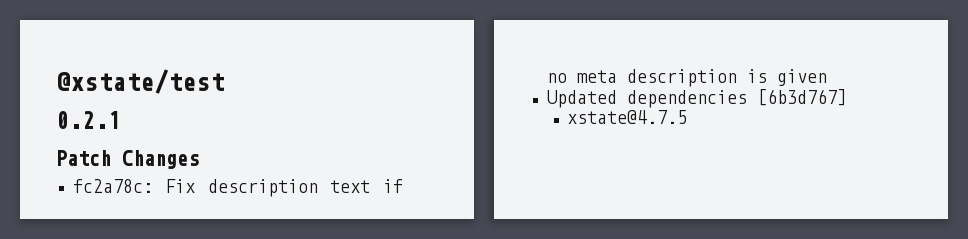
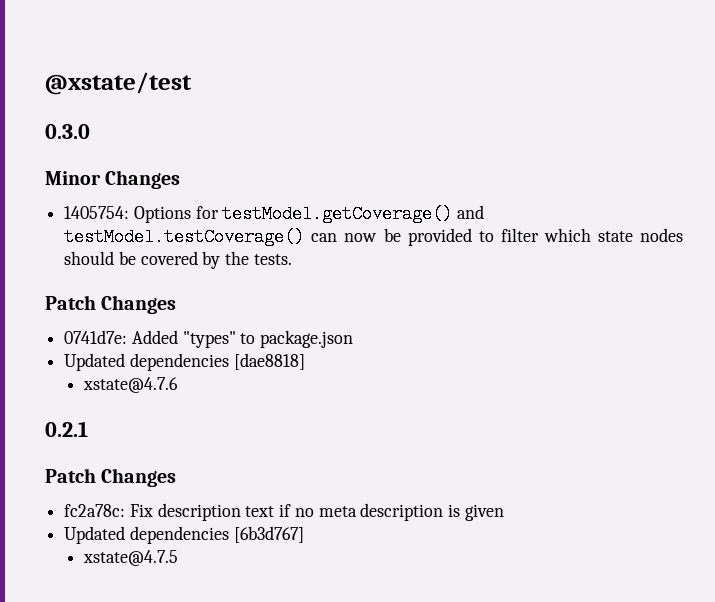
+ 0.3.0
+ Minor Changes
+ 1405754: Options for testModel.getCoverage() and testModel.testCoverage() can now be provided to filter which state nodes should be covered by the tests.
+ Patch Changes
+ 0741d7e: Added "types" to package.json
+ Updated dependencies [dae8818]
+ xstate@4.7.6

